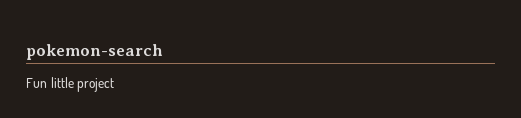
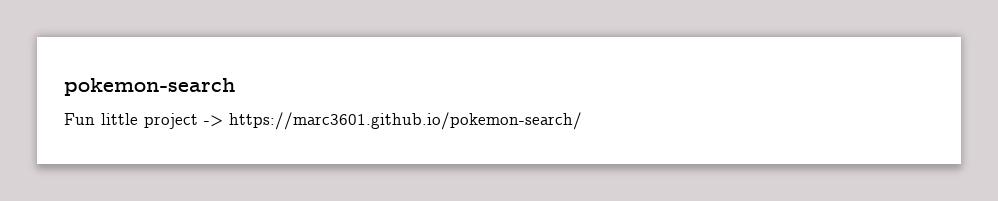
- Fun little project
+ Fun little project -> https://marc3601.github.io/pokemon-search/

